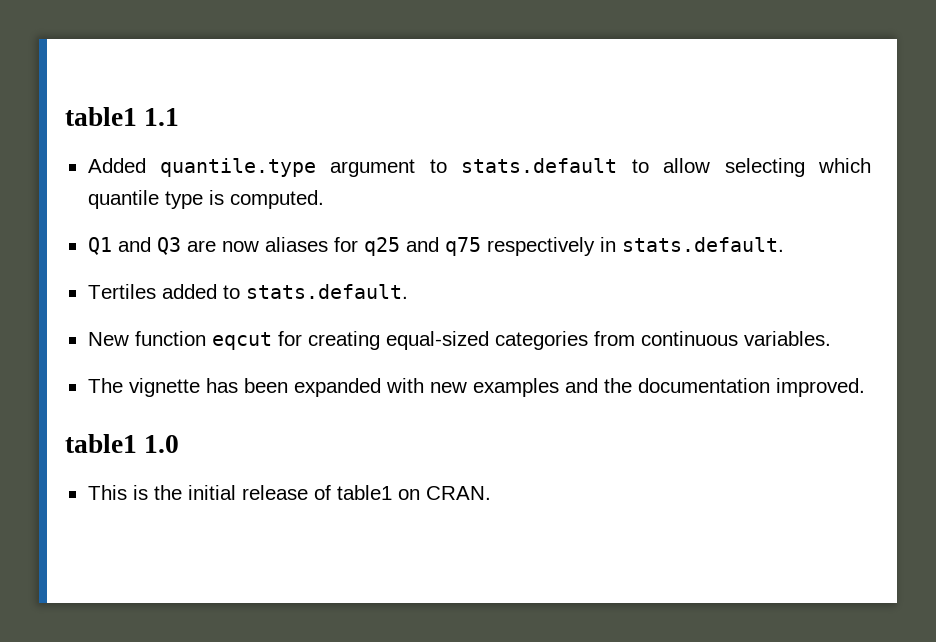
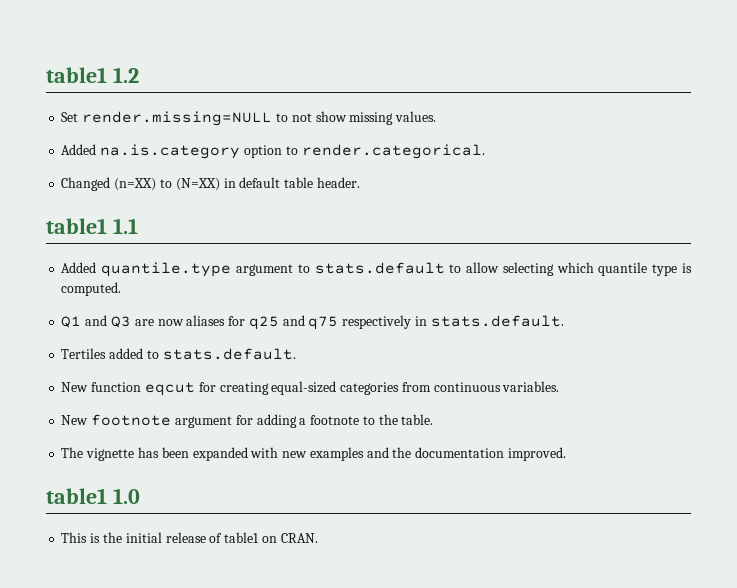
+ table1 1.2
+ Set render.missing=NULL to not show missing values.
+ Added na.is.category option to render.categorical.
+ Changed (n=XX) to (N=XX) in default table header.
+ New footnote argument for adding a footnote to the table.

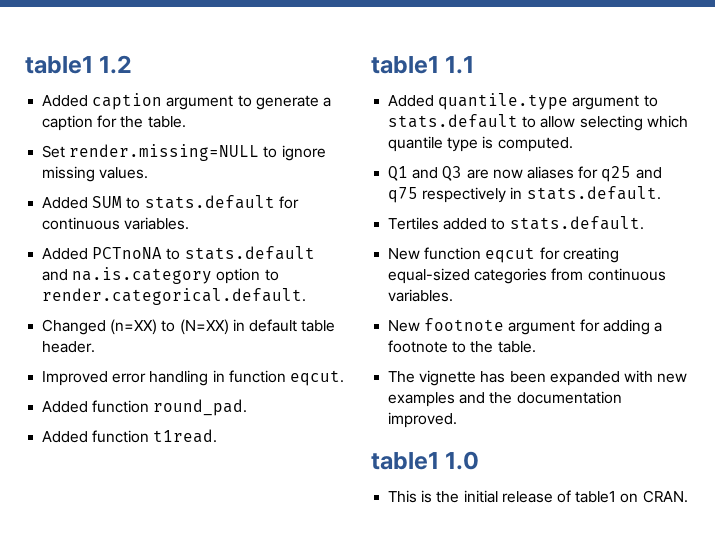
+ Added caption argument to generate a caption for the table.
- Set render.missing=NULL to not show missing values.
+ Set render.missing=NULL to ignore missing values.
- Added na.is.category option to render.categorical.
+ Added SUM to stats.default for continuous variables.
+ Added PCTnoNA to stats.default and na.is.category option to render.categorical.default.
+ Improved error handling in function eqcut.
+ Added function round_pad.
+ Added function t1read.

